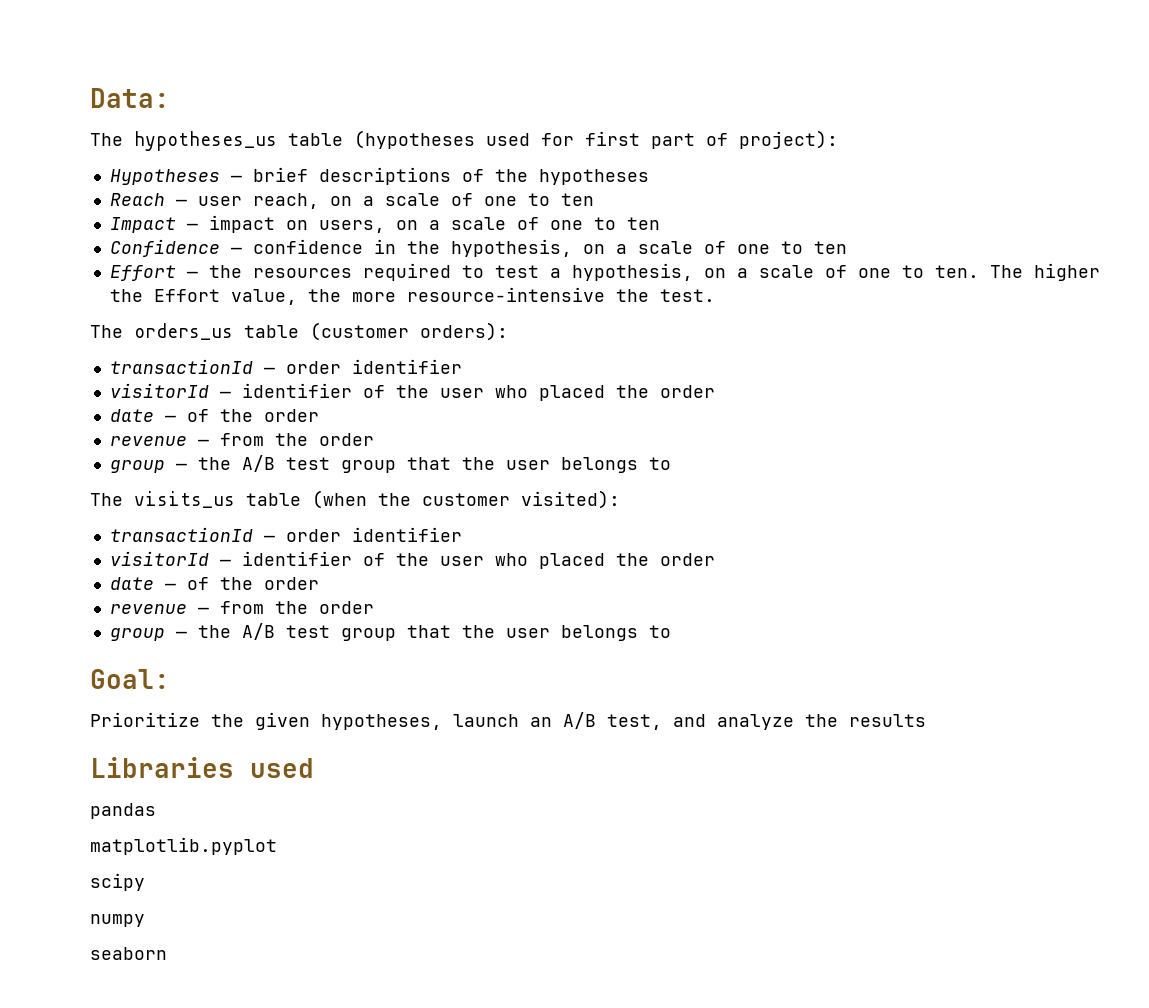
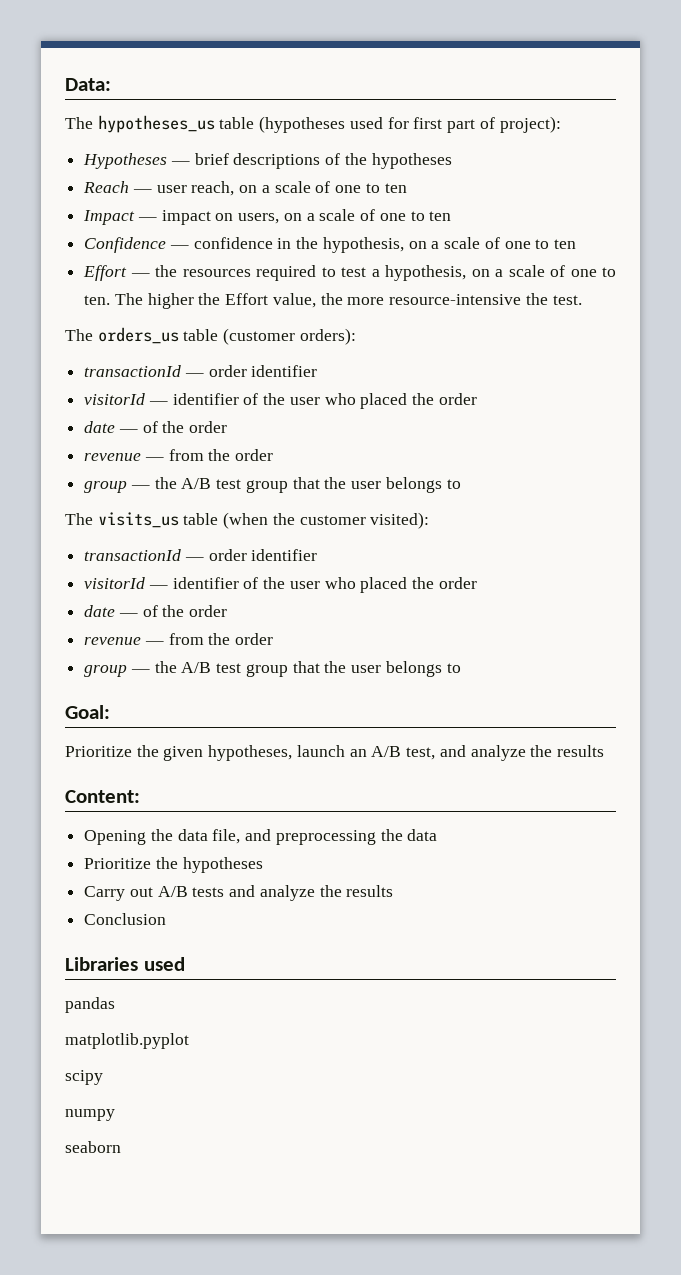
+ Content:
+ Opening the data file, and preprocessing the data
+ Prioritize the hypotheses
+ Carry out A/B tests and analyze the results
+ Conclusion

